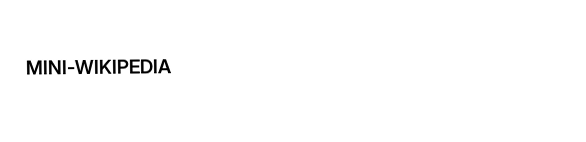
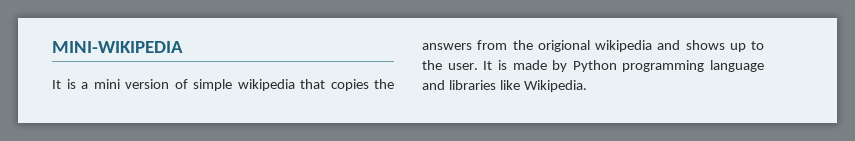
+ It is a mini version of simple wikipedia that copies the answers from the origional wikipedia and shows up to the user. It is made by Python programming language and libraries like Wikipedia.

